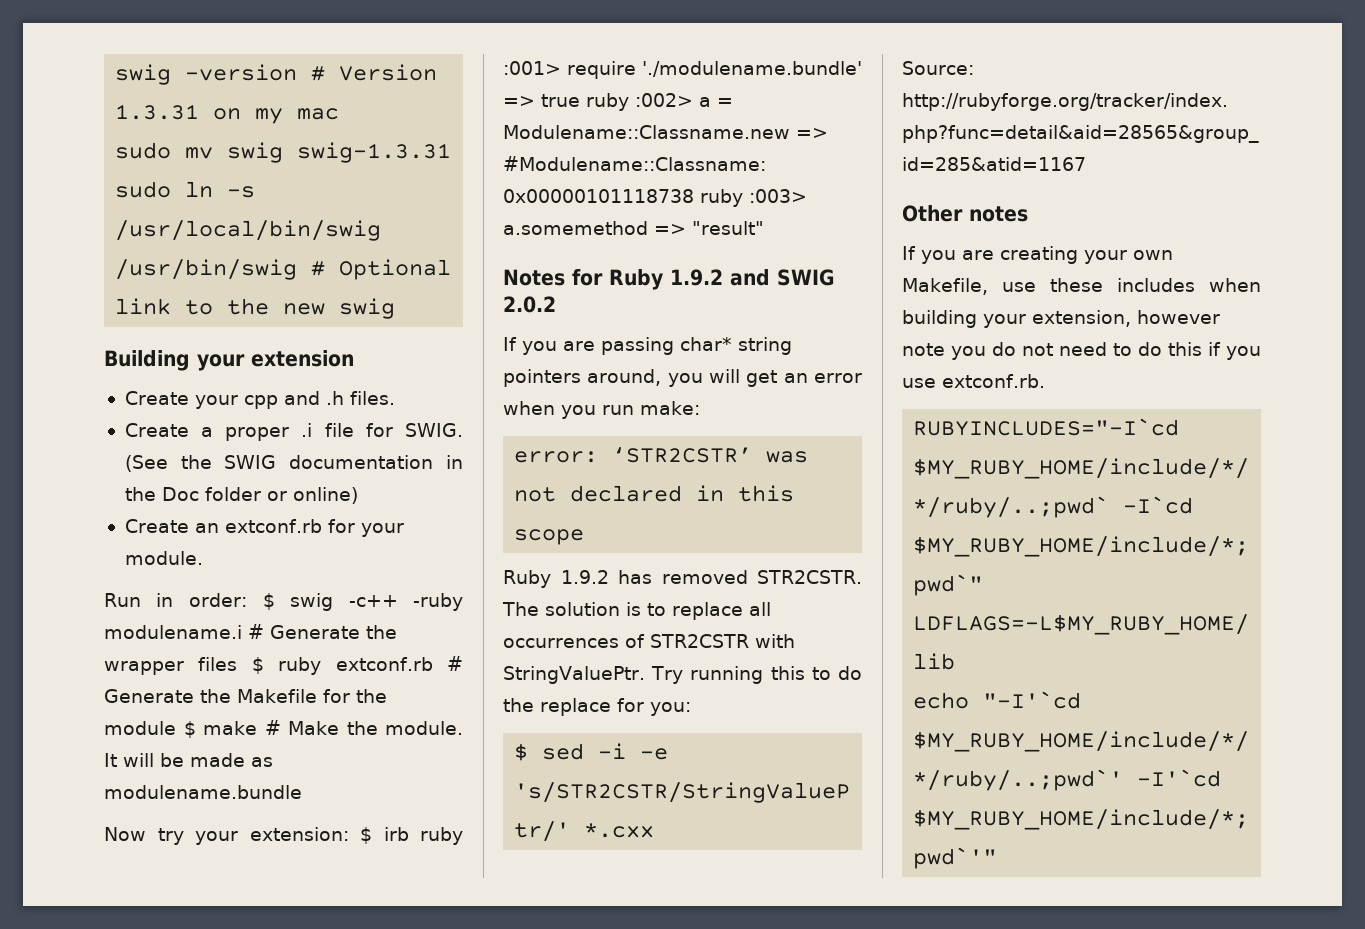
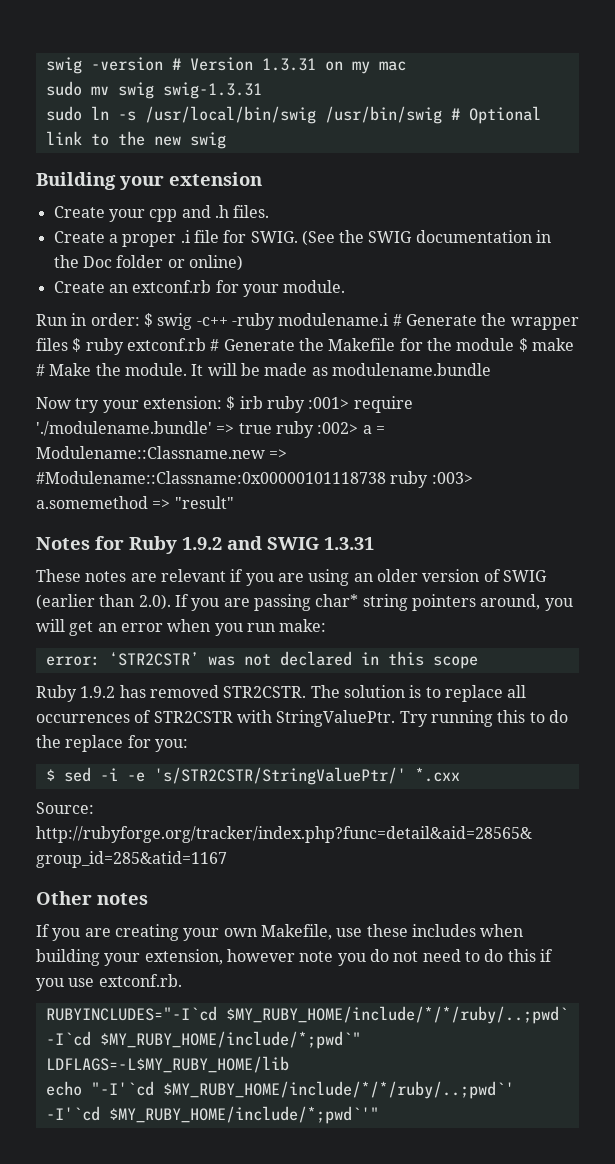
- Notes for Ruby 1.9.2 and SWIG 2.0.2
- If you are passing char* string pointers around, you will get an error when you run make:
+ Notes for Ruby 1.9.2 and SWIG 1.3.31
+ These notes are relevant if you are using an older version of SWIG (earlier than 2.0). If you are passing char* string pointers around, you will get an error when you run make:

